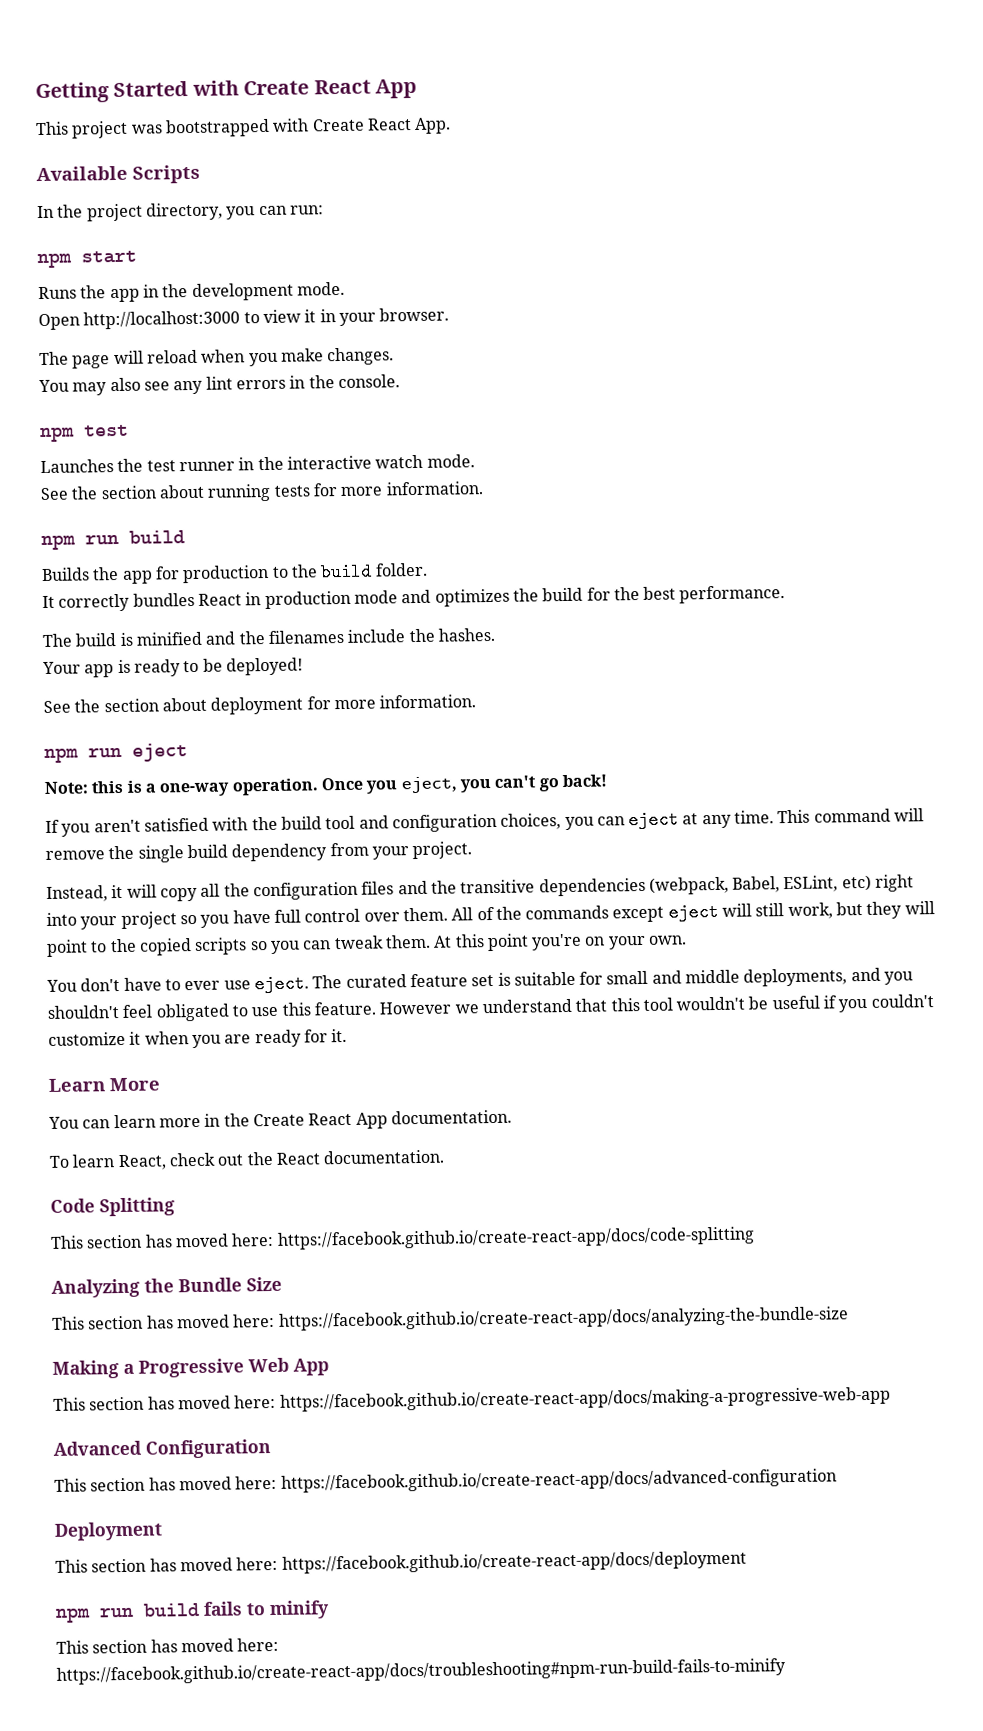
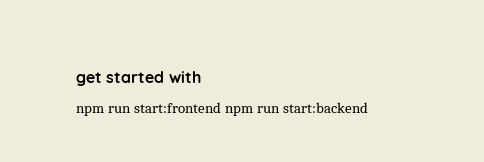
- Getting Started with Create React App
- This project was bootstrapped with Create React App.
- Available Scripts
- In the project directory, you can run:
- npm start
- Runs the app in the development mode.
- Open http://localhost:3000 to view it in your browser.
- The page will reload when you make changes.
- You may also see any lint errors in the console.
- npm test
- Launches the test runner in the interactive watch mode.
- See the section about running tests for more information.
- npm run build
- Builds the app for production to the build folder.
- It correctly bundles React in production mode and optimizes the build for the best performance.
- The build is minified and the filenames include the hashes.
- Your app is ready to be deployed!
- See the section about deployment for more information.
- npm run eject
- Note: this is a one-way operation. Once you eject, you can't go back!
- If you aren't satisfied with the build tool and configuration choices, you can eject at any time. This command will remove the single build dependency from your project.
- Instead, it will copy all the configuration files and the transitive dependencies (webpack, Babel, ESLint, etc) right into your project so you have full control over them. All of the commands except eject will still work, but they will point to the copied scripts so you can tweak them. At this point you're on your own.
- You don't have to ever use eject. The curated feature set is suitable for small and middle deployments, and you shouldn't feel obligated to use this feature. However we understand that this tool wouldn't be useful if you couldn't customize it when you are ready for it.
- Learn More
- You can learn more in the Create React App documentation.
- To learn React, check out the React documentation.
- Code Splitting
- This section has moved here: https://facebook.github.io/create-react-app/docs/code-splitting
- Analyzing the Bundle Size
- This section has moved here: https://facebook.github.io/create-react-app/docs/analyzing-the-bundle-size
- Making a Progressive Web App
- This section has moved here: https://facebook.github.io/create-react-app/docs/making-a-progressive-web-app
- Advanced Configuration
- This section has moved here: https://facebook.github.io/create-react-app/docs/advanced-configuration
- Deployment
- This section has moved here: https://facebook.github.io/create-react-app/docs/deployment
- npm run build fails to minify
- This section has moved here: https://facebook.github.io/create-react-app/docs/troubleshooting#npm-run-build-fails-to-minify
+ get started with
+ npm run start:frontend npm run start:backend

